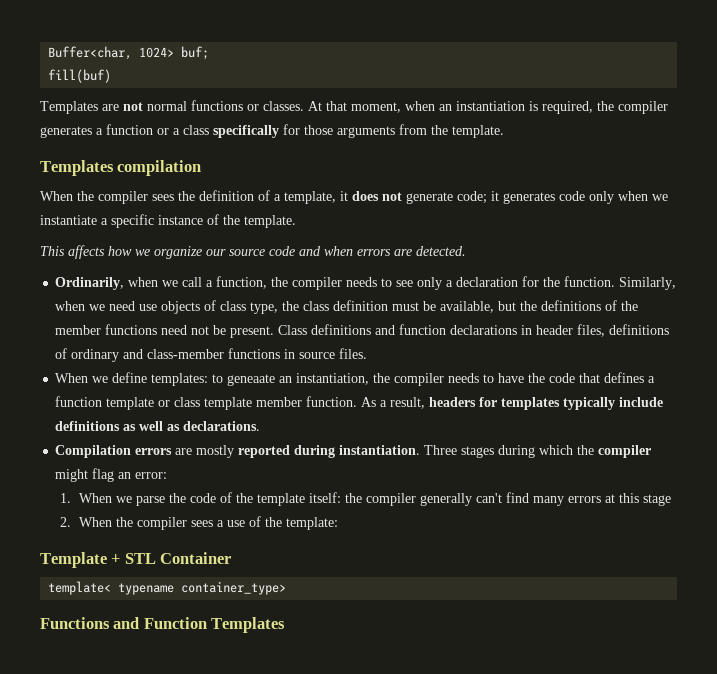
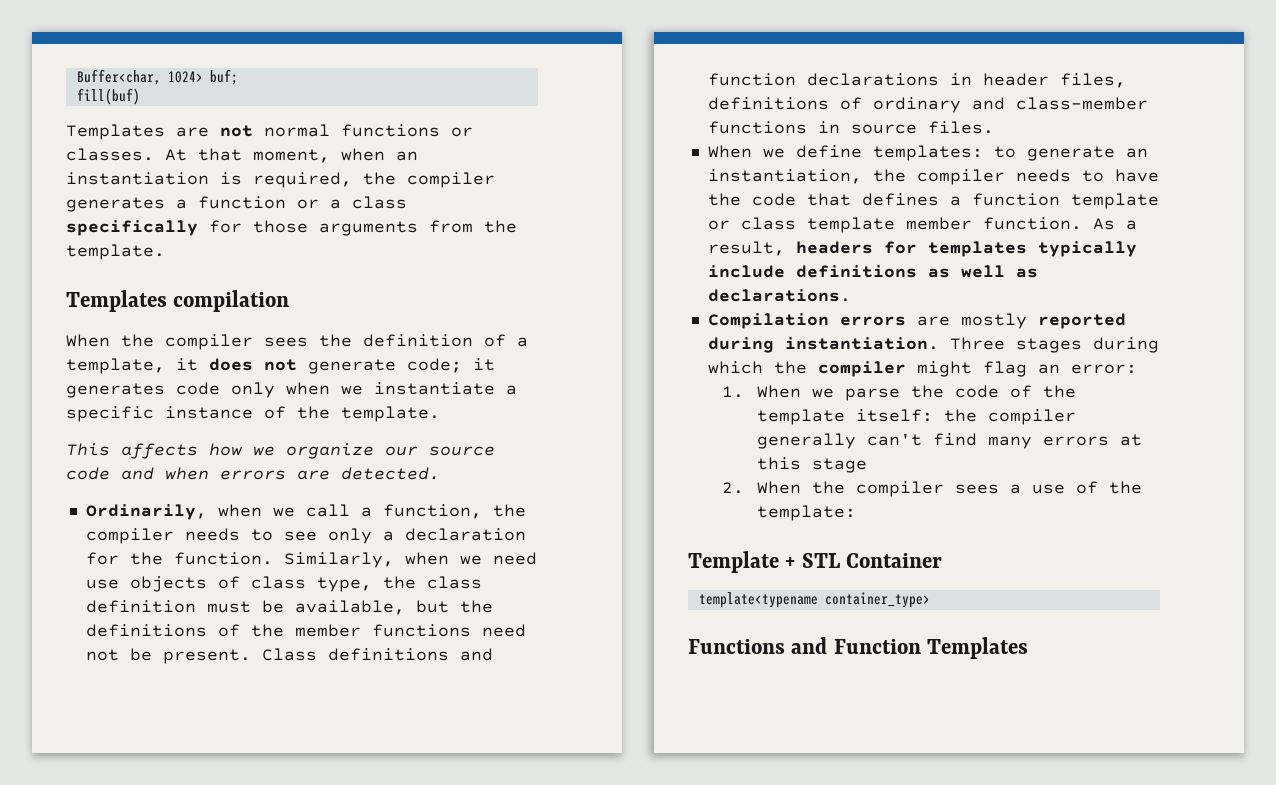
- When we define templates: to geneaate an instantiation, the compiler needs to have the code that defines a function template or class template member function.
+ When we define templates: to generate an instantiation, the compiler needs to have the code that defines a function template or class template member function.
- template< typename container_type>
+ template<typename container_type>

